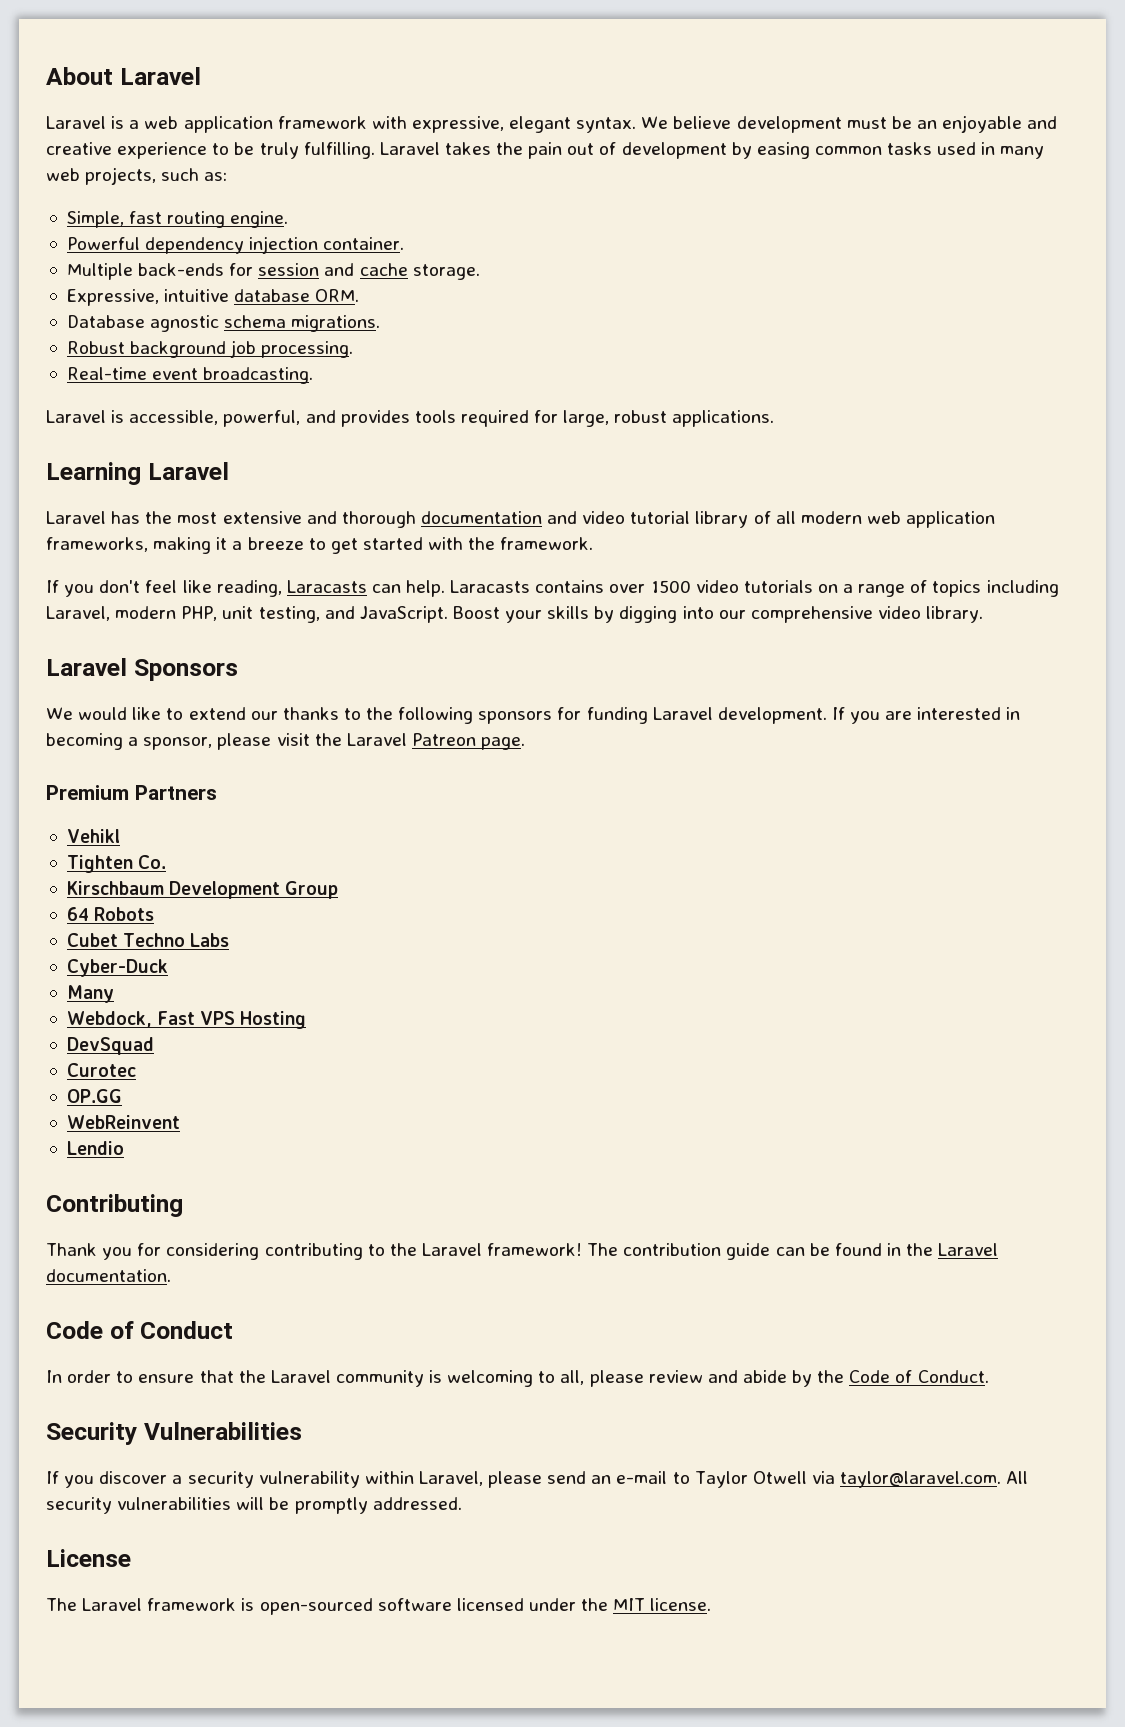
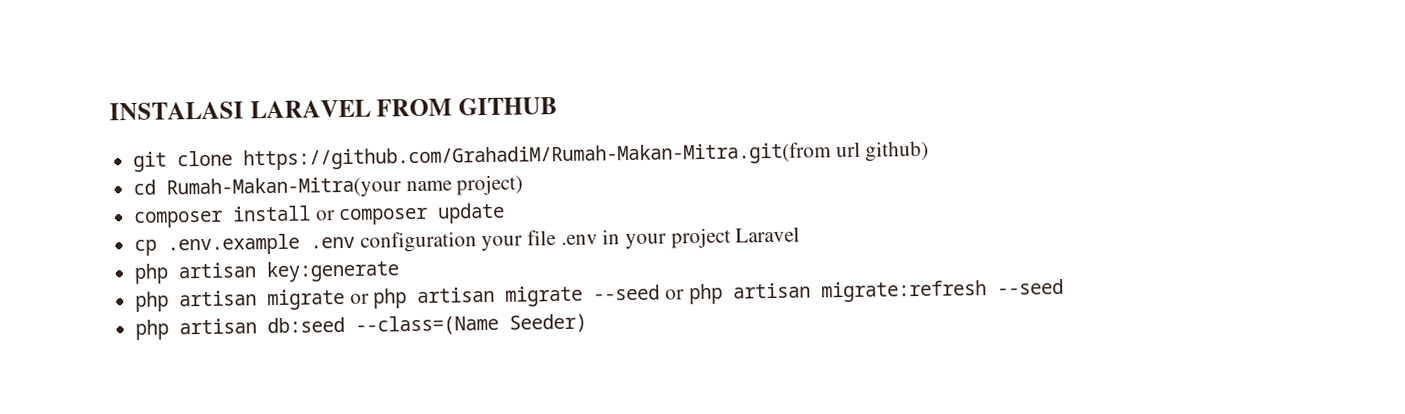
- About Laravel
- Laravel is a web application framework with expressive, elegant syntax. We believe development must be an enjoyable and creative experience to be truly fulfilling. Laravel takes the pain out of development by easing common tasks used in many web projects, such as:
- Simple, fast routing engine.
- Powerful dependency injection container.
- Multiple back-ends for session and cache storage.
- Expressive, intuitive database ORM.
- Database agnostic schema migrations.
- Robust background job processing.
- Real-time event broadcasting.
- Laravel is accessible, powerful, and provides tools required for large, robust applications.
- Learning Laravel
- Laravel has the most extensive and thorough documentation and video tutorial library of all modern web application frameworks, making it a breeze to get started with the framework.
- If you don't feel like reading, Laracasts can help. Laracasts contains over 1500 video tutorials on a range of topics including Laravel, modern PHP, unit testing, and JavaScript. Boost your skills by digging into our comprehensive video library.
- Laravel Sponsors
- We would like to extend our thanks to the following sponsors for funding Laravel development. If you are interested in becoming a sponsor, please visit the Laravel Patreon page.
- Premium Partners
- Vehikl
- Tighten Co.
- Kirschbaum Development Group
- 64 Robots
- Cubet Techno Labs
- Cyber-Duck
- Many
- Webdock, Fast VPS Hosting
- DevSquad
- Curotec
- OP.GG
- WebReinvent
- Lendio
- Contributing
- Thank you for considering contributing to the Laravel framework! The contribution guide can be found in the Laravel documentation.
- Code of Conduct
- In order to ensure that the Laravel community is welcoming to all, please review and abide by the Code of Conduct.
- Security Vulnerabilities
- If you discover a security vulnerability within Laravel, please send an e-mail to Taylor Otwell via taylor@laravel.com. All security vulnerabilities will be promptly addressed.
- License
- The Laravel framework is open-sourced software licensed under the MIT license.
+ INSTALASI LARAVEL FROM GITHUB
+ git clone https://github.com/GrahadiM/Rumah-Makan-Mitra.git(from url github)
+ cd Rumah-Makan-Mitra(your name project)
+ composer install or composer update
+ cp .env.example .env configuration your file .env in your project Laravel
+ php artisan key:generate
+ php artisan migrate or php artisan migrate --seed or php artisan migrate:refresh --seed
+ php artisan db:seed --class=(Name Seeder)

